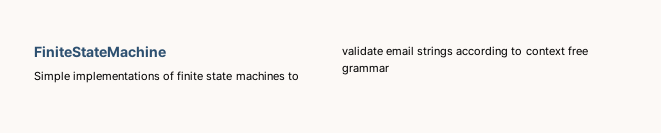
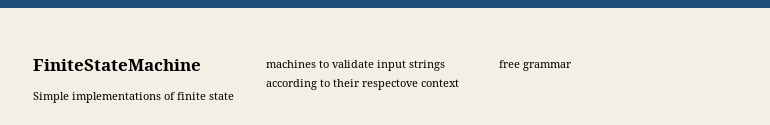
- Simple implementations of finite state machines to validate email strings according to context free grammar
+ Simple implementations of finite state machines to validate input strings according to their respectove context free grammar

